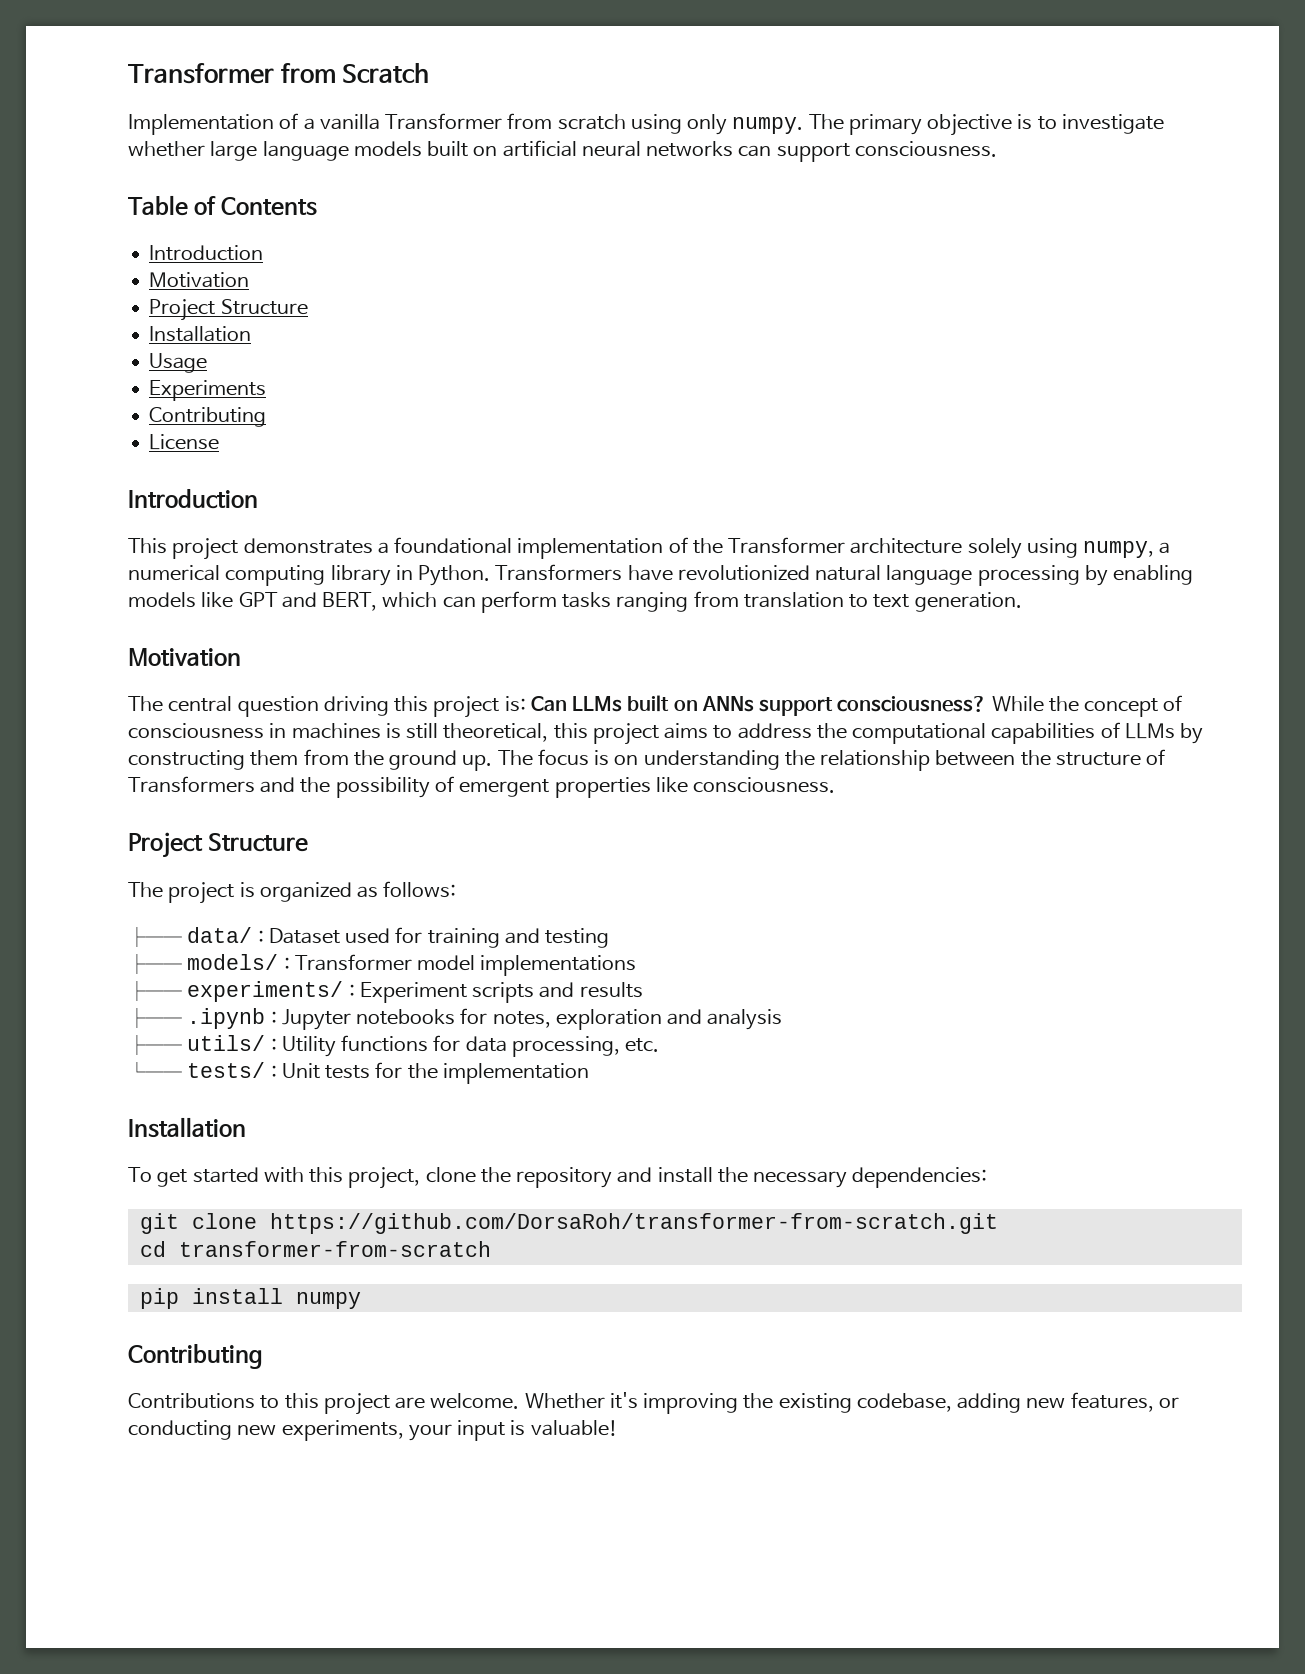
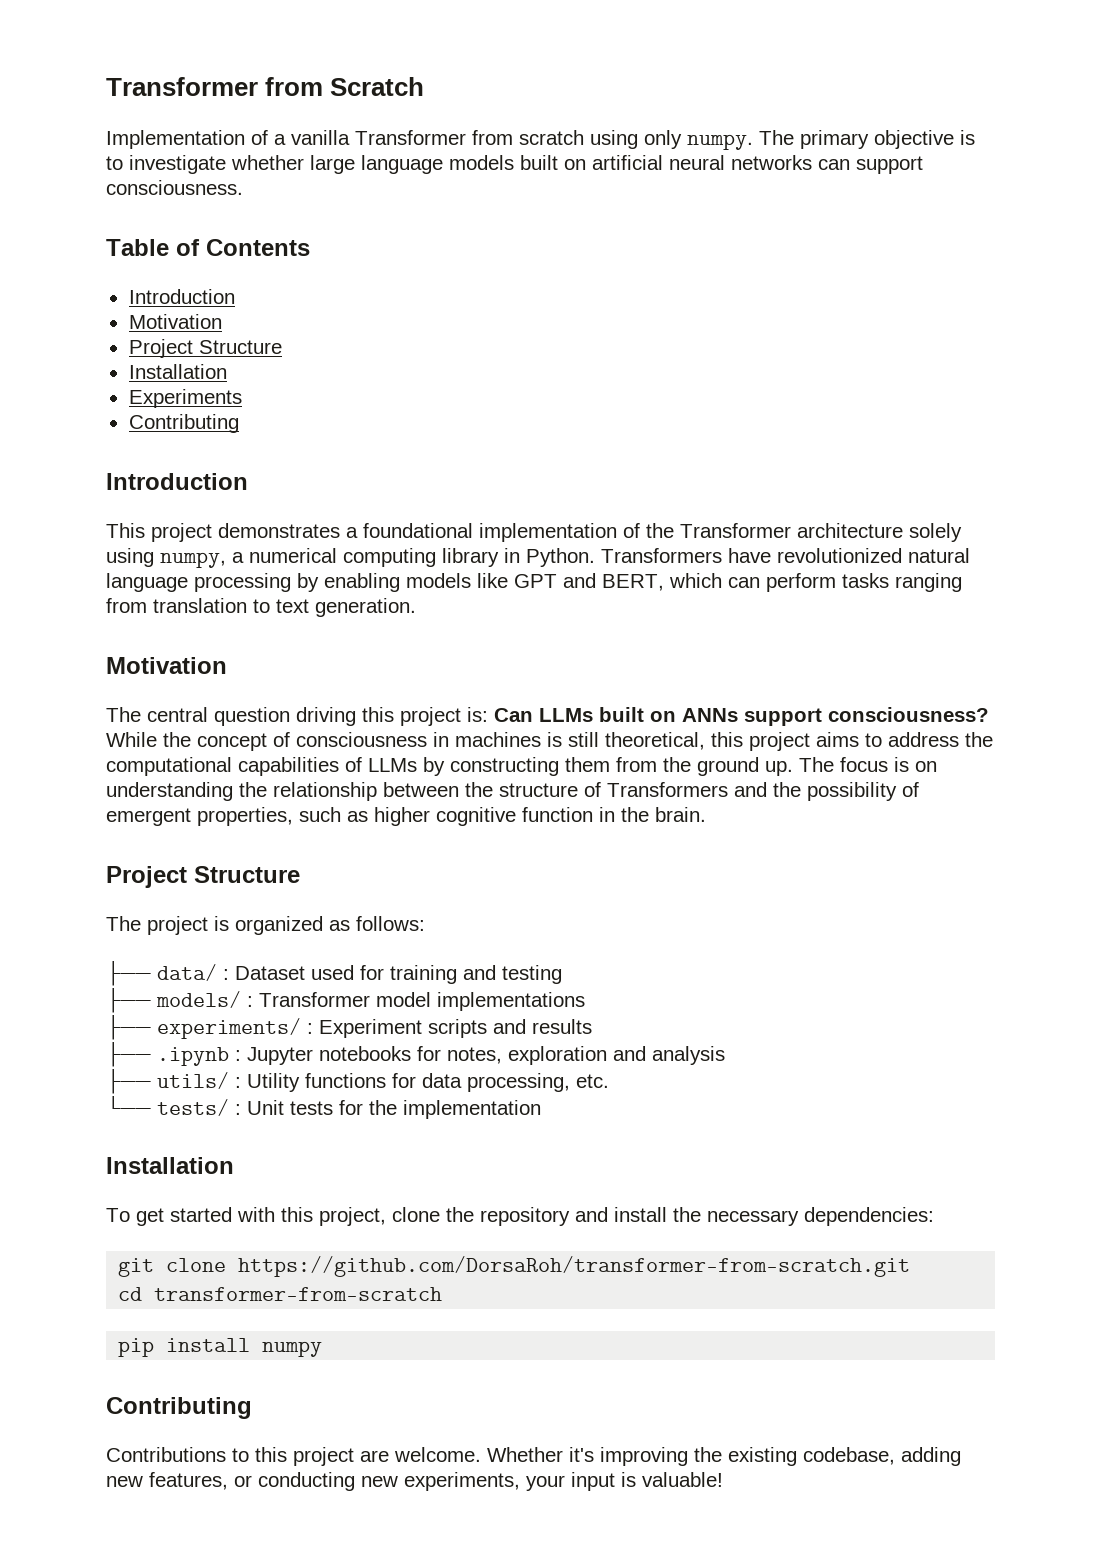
- Usage
- License
- The focus is on understanding the relationship between the structure of Transformers and the possibility of emergent properties like consciousness.
+ The focus is on understanding the relationship between the structure of Transformers and the possibility of emergent properties, such as higher cognitive function in the brain.

